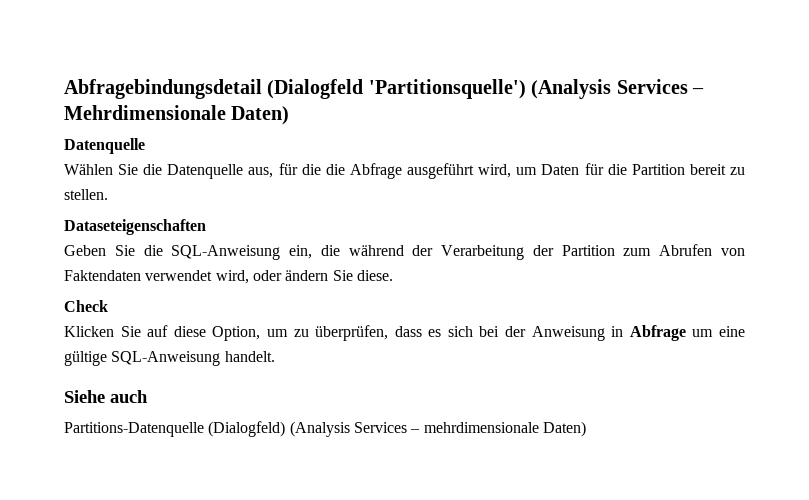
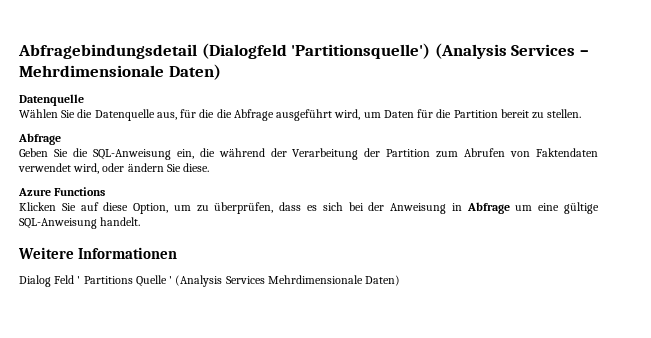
  Wählen Sie die Datenquelle aus, für die die Abfrage ausgeführt wird, um Daten für die Partition bereit zu stellen.
- Dataseteigenschaften
+ Abfrage
- Check
+ Azure Functions
- Siehe auch
- Partitions-Datenquelle (Dialogfeld) (Analysis Services – mehrdimensionale Daten)
+ Weitere Informationen
+ Dialog Feld ' Partitions Quelle ' (Analysis Services Mehrdimensionale Daten)

